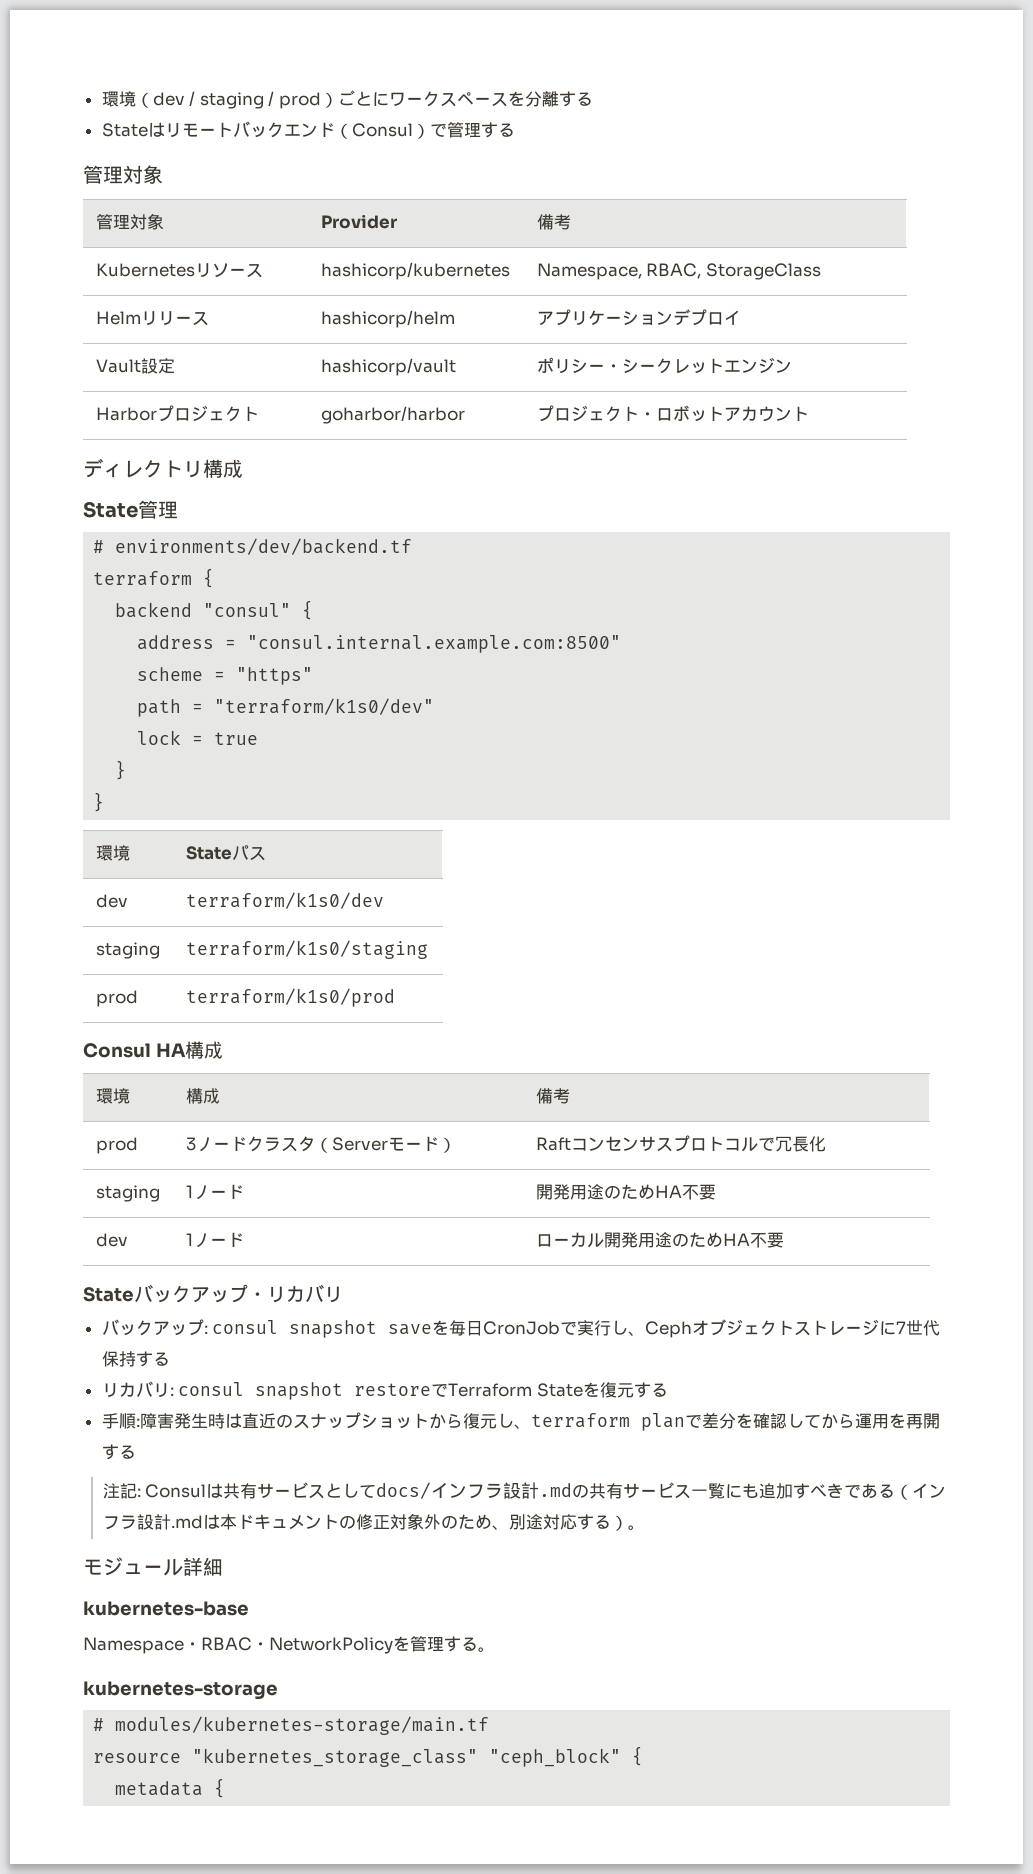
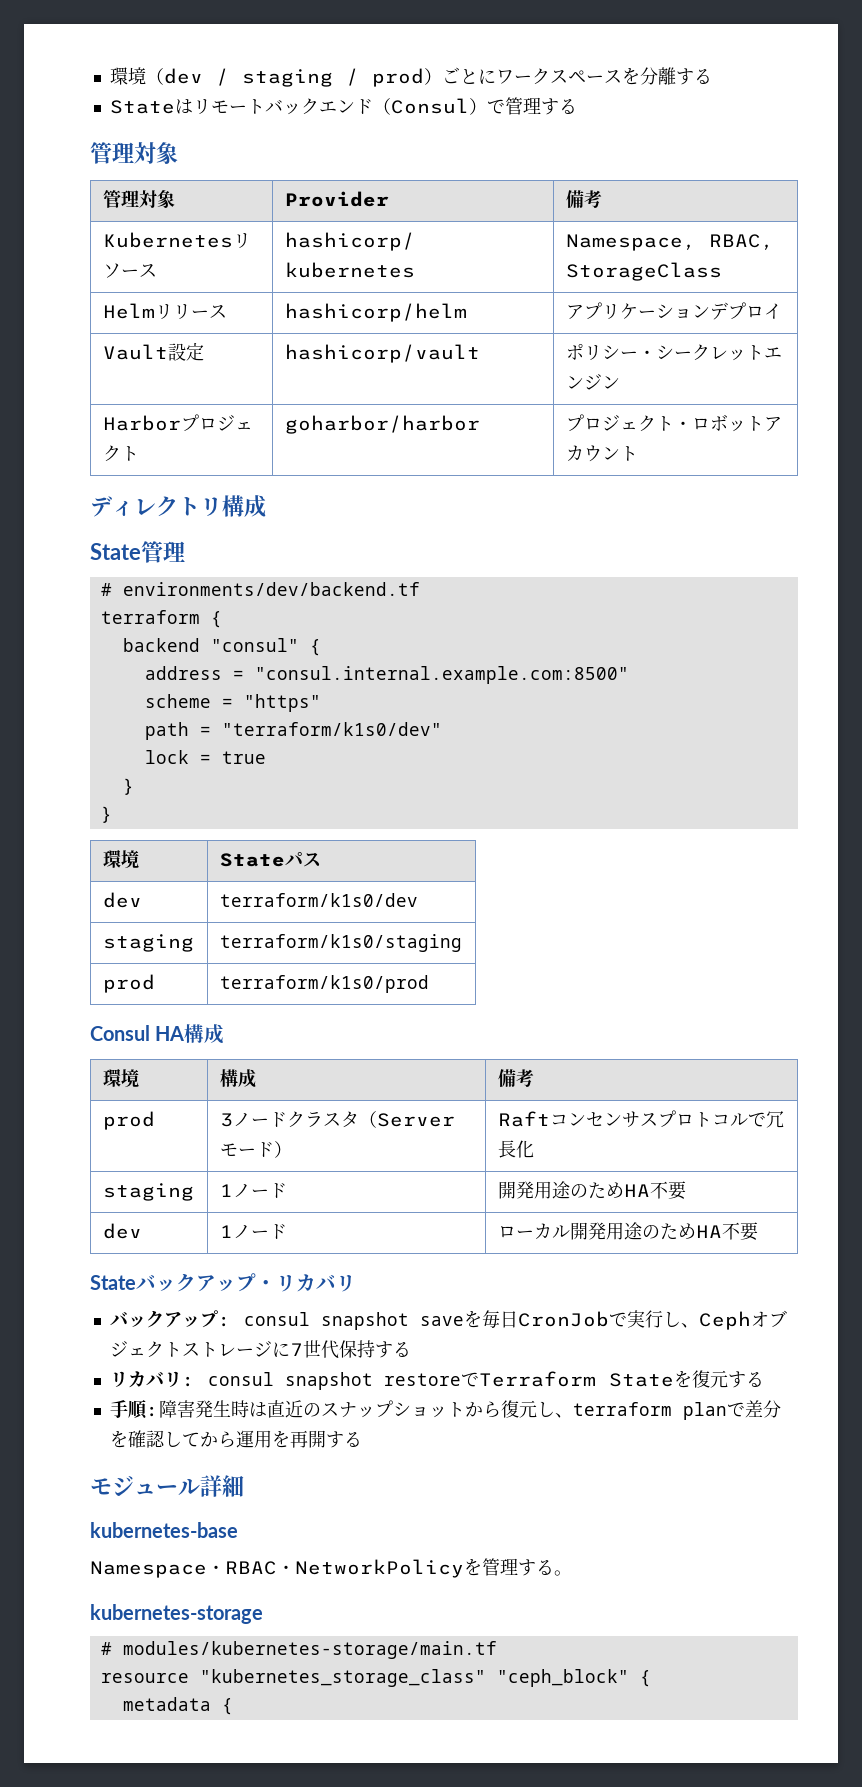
- 注記: Consulは共有サービスとしてdocs/インフラ設計.mdの共有サービス一覧にも追加すべきである（インフラ設計.mdは本ドキュメントの修正対象外のため、別途対応する）。

